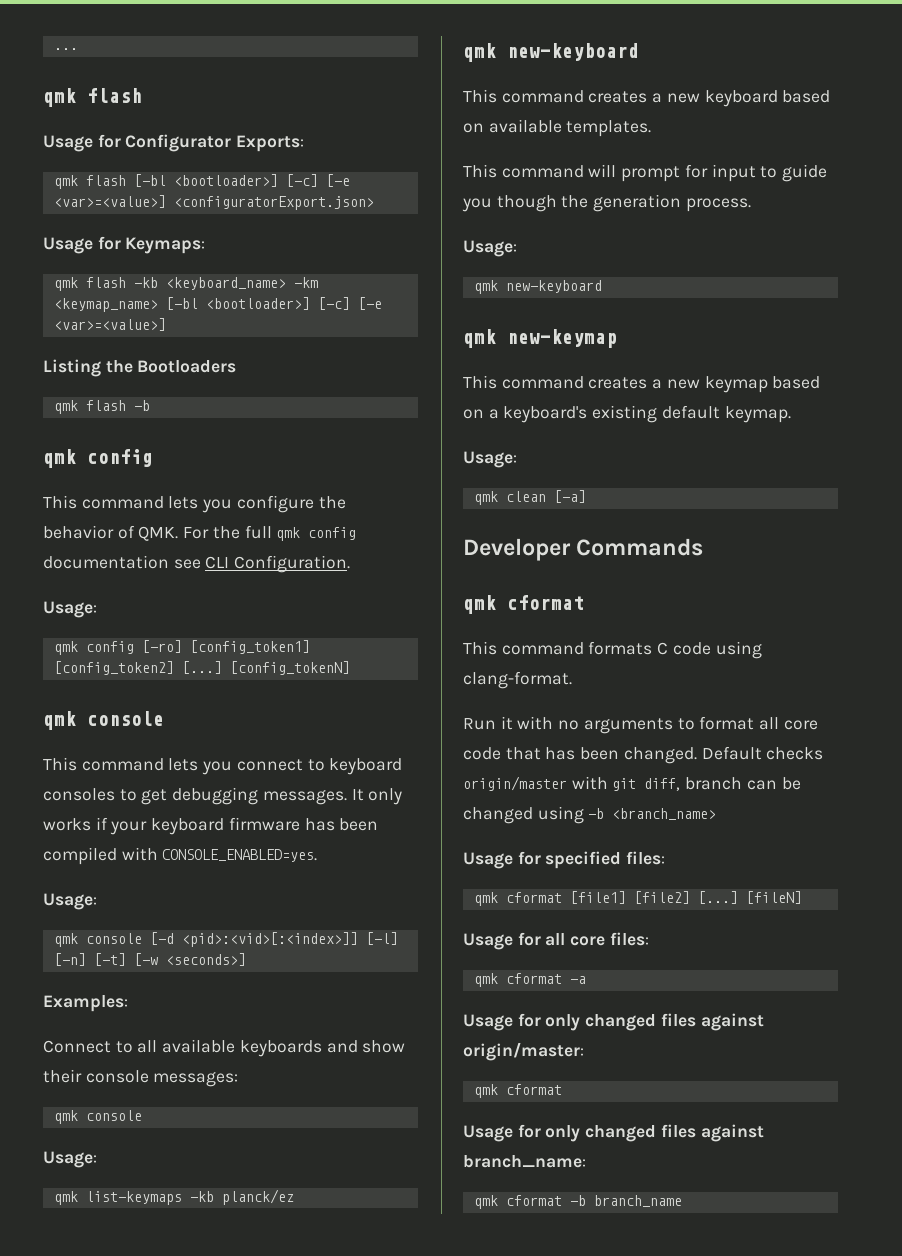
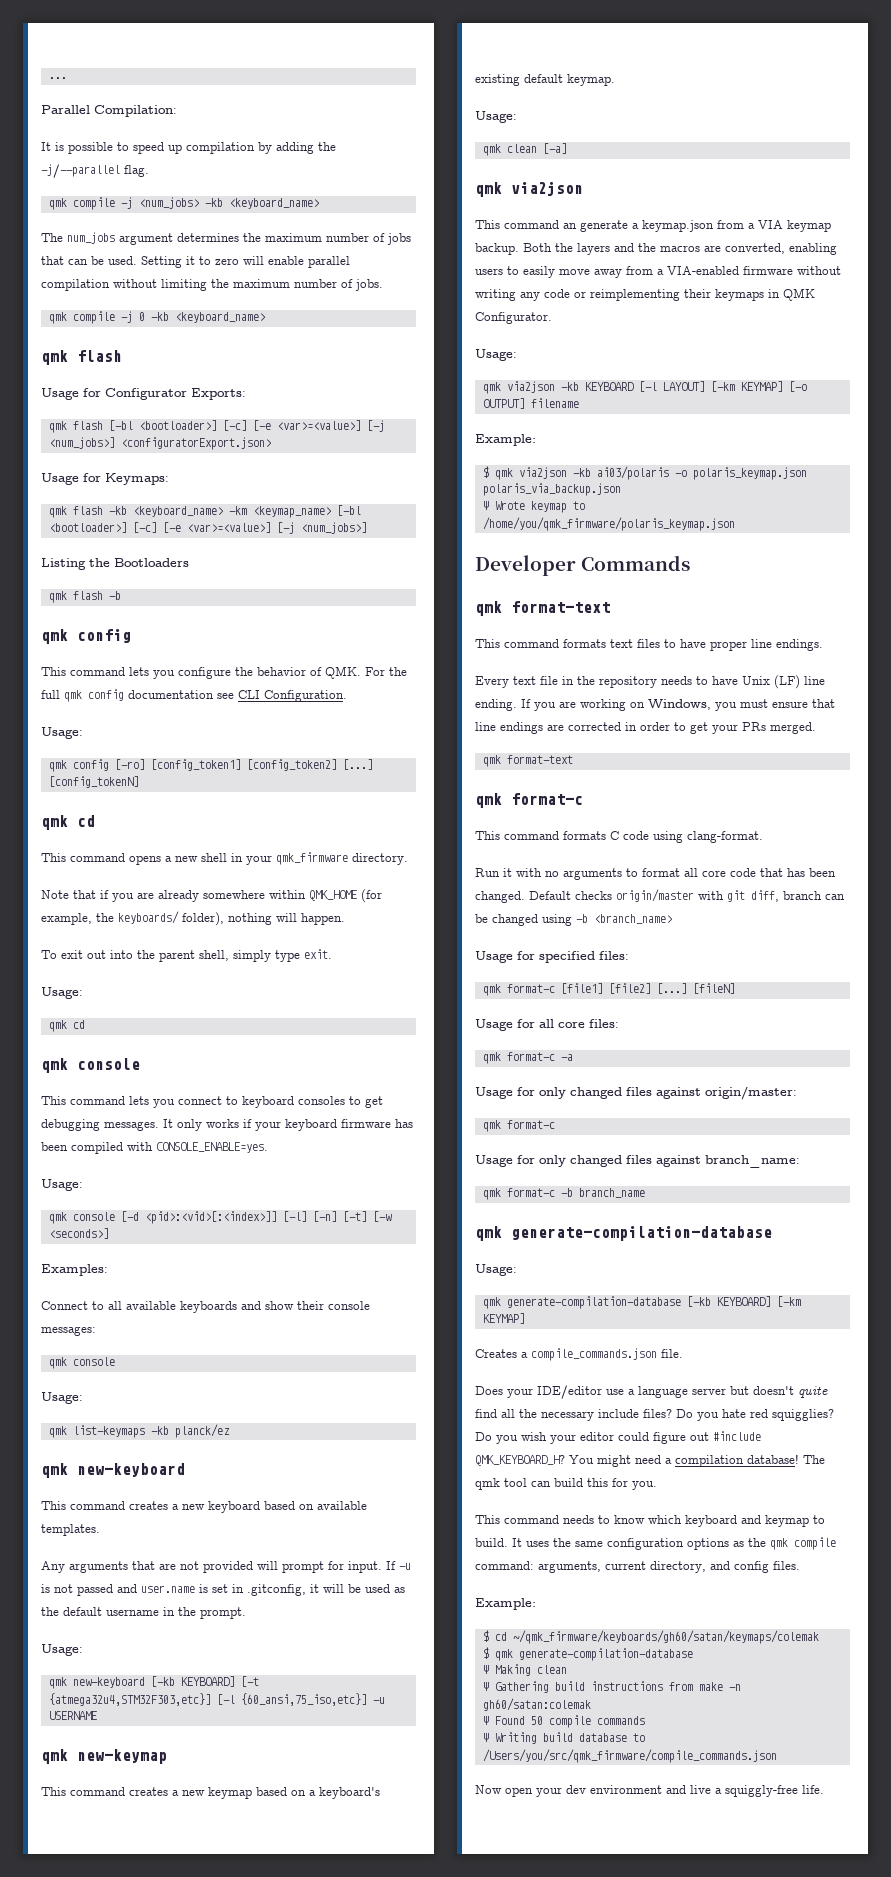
+ Parallel Compilation:
+ It is possible to speed up compilation by adding the -j/--parallel flag.
+ qmk compile -j <num_jobs> -kb <keyboard_name>
+ The num_jobs argument determines the maximum number of jobs that can be used. Setting it to zero will enable parallel compilation without limiting the maximum number of jobs.
+ qmk compile -j 0 -kb <keyboard_name>
- qmk flash [-bl <bootloader>] [-c] [-e <var>=<value>] <configuratorExport.json>
+ qmk flash [-bl <bootloader>] [-c] [-e <var>=<value>] [-j <num_jobs>] <configuratorExport.json>
- qmk flash -kb <keyboard_name> -km <keymap_name> [-bl <bootloader>] [-c] [-e <var>=<value>]
+ qmk flash -kb <keyboard_name> -km <keymap_name> [-bl <bootloader>] [-c] [-e <var>=<value>] [-j <num_jobs>]
  [config_tokenN]
+ qmk cd
+ This command opens a new shell in your qmk_firmware directory.
+ Note that if you are already somewhere within QMK_HOME (for example, the keyboards/ folder), nothing will happen.
+ To exit out into the parent shell, simply type exit.
+ Usage:
+ qmk cd
- It only works if your keyboard firmware has been compiled with CONSOLE_ENABLED=yes.
+ It only works if your keyboard firmware has been compiled with CONSOLE_ENABLE=yes.
- This command will prompt for input to guide you though the generation process.
+ Any arguments that are not provided will prompt for input. If -u is not passed and user.name is set in .gitconfig, it will be used as the default username in the prompt.
  Usage:
- qmk new-keyboard
+ qmk new-keyboard [-kb KEYBOARD] [-t {atmega32u4,STM32F303,etc}] [-l {60_ansi,75_iso,etc}] -u USERNAME
  qmk clean [-a]
+ qmk via2json
+ This command an generate a keymap.json from a VIA keymap backup. Both the layers and the macros are converted, enabling users to easily move away from a VIA-enabled firmware without writing any code or reimplementing their keymaps in QMK Configurator.
+ Usage:
+ qmk via2json -kb KEYBOARD [-l LAYOUT] [-km KEYMAP] [-o OUTPUT] filename
+ Example:
+ $ qmk via2json -kb ai03/polaris -o polaris_keymap.json polaris_via_backup.json
+ Ψ Wrote keymap to /home/you/qmk_firmware/polaris_keymap.json
  Developer Commands
- qmk cformat
+ qmk format-text
+ This command formats text files to have proper line endings.
+ Every text file in the repository needs to have Unix (LF) line ending. If you are working on Windows, you must ensure that line endings are corrected in order to get your PRs merged.
+ qmk format-text
+ qmk format-c
- qmk cformat [file1] [file2] [...]
+ qmk format-c [file1] [file2] [...]
- qmk cformat -a
+ qmk format-c -a
  Usage for only changed files against origin/master:
- qmk cformat
+ qmk format-c
- qmk cformat -b branch_name
+ qmk format-c -b branch_name
+ qmk generate-compilation-database
+ Usage:
+ qmk generate-compilation-database [-kb KEYBOARD] [-km KEYMAP]
+ Creates a compile_commands.json file.
+ Does your IDE/editor use a language server but doesn't quite find all the necessary include files? Do you hate red squigglies? Do you wish your editor could figure out #include QMK_KEYBOARD_H? You might need a compilation database! The qmk tool can build this for you.
+ This command needs to know which keyboard and keymap to build. It uses the same configuration options as the qmk compile command: arguments, current directory, and config files.
+ Example:
+ $ cd ~/qmk_firmware/keyboards/gh60/satan/keymaps/colemak
+ $ qmk generate-compilation-database
+ Ψ Making clean
+ Ψ Gathering build instructions from make -n gh60/satan:colemak
+ Ψ Found 50 compile commands
+ Ψ Writing build database to /Users/you/src/qmk_firmware/compile_commands.json
+ Now open your dev environment and live a squiggly-free life.

